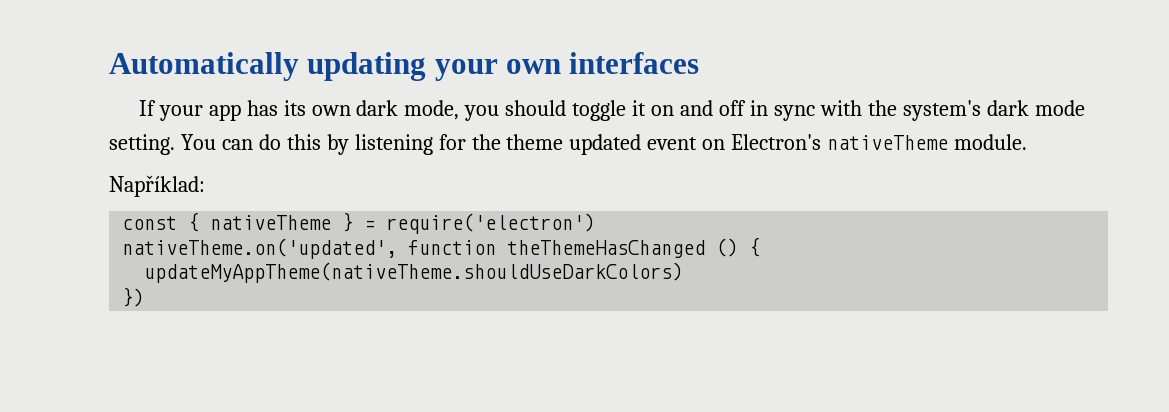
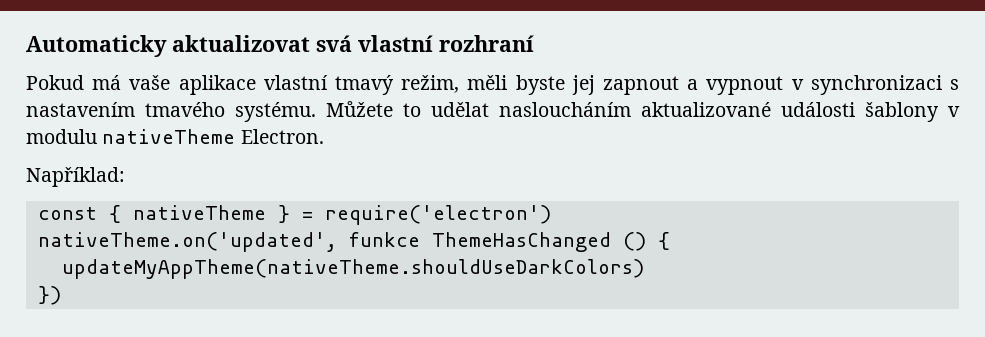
- Automatically updating your own interfaces
- If your app has its own dark mode, you should toggle it on and off in sync with the system's dark mode setting. You can do this by listening for the theme updated event on Electron's nativeTheme module.
+ Automaticky aktualizovat svá vlastní rozhraní
+ Pokud má vaše aplikace vlastní tmavý režim, měli byste jej zapnout a vypnout v synchronizaci s nastavením tmavého systému. Můžete to udělat nasloucháním aktualizované události šablony v modulu nativeTheme Electron.
- nativeTheme.on('updated', function theThemeHasChanged () {
+ nativeTheme.on('updated', funkce ThemeHasChanged () {

